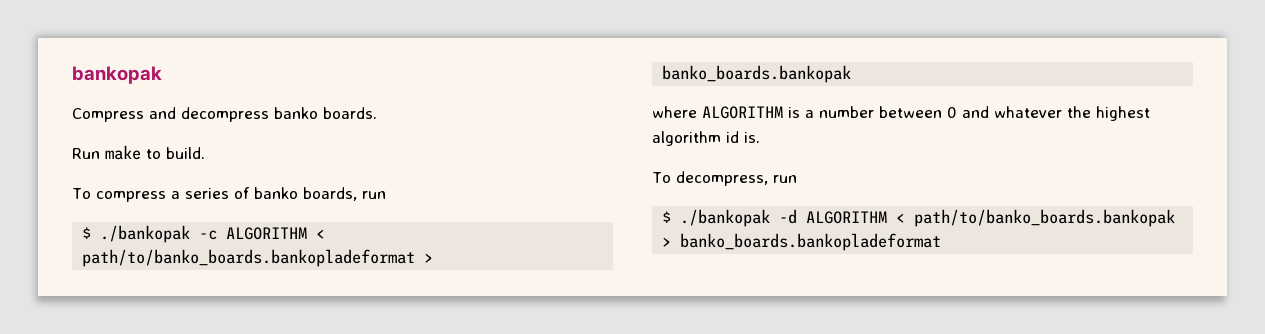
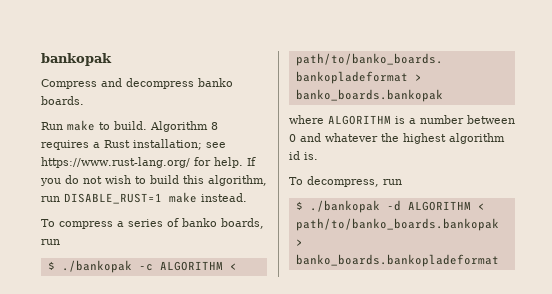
+ Algorithm 8 requires a Rust installation; see https://www.rust-lang.org/ for help. If you do not wish to build this algorithm, run DISABLE_RUST=1 make instead.

